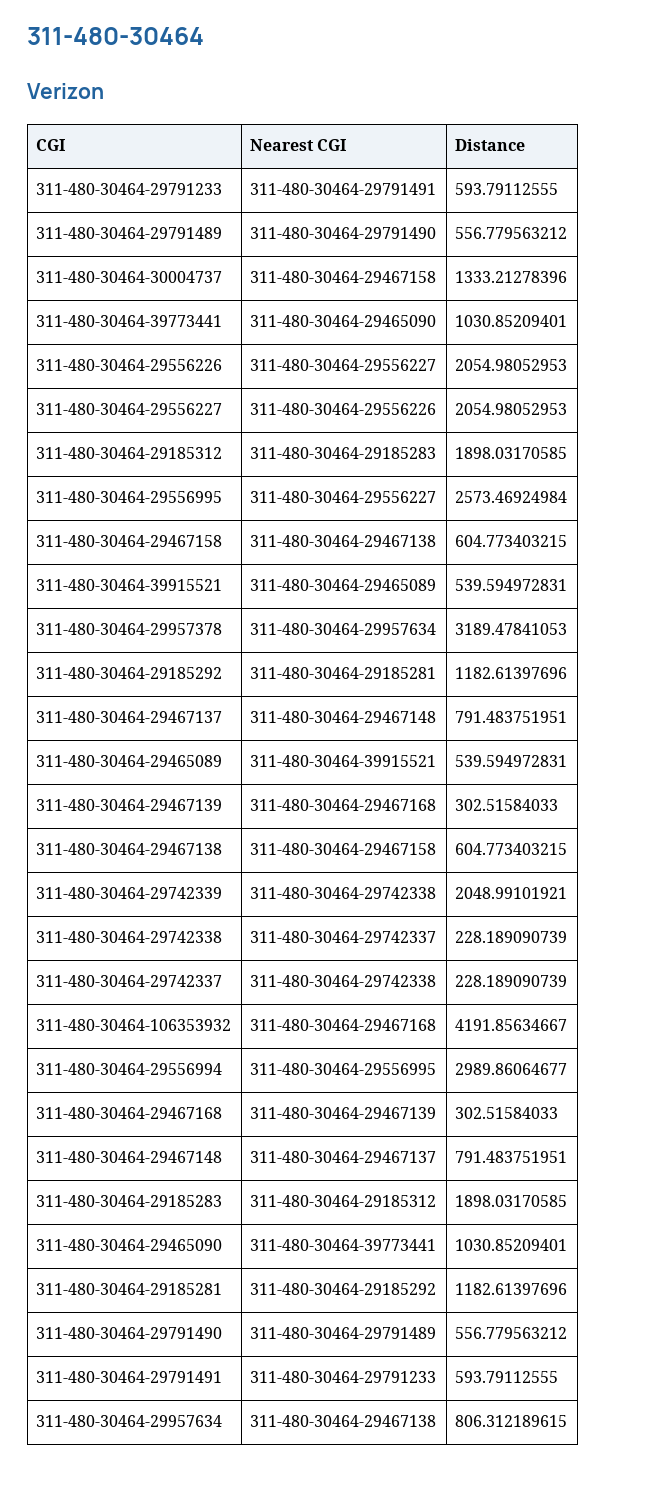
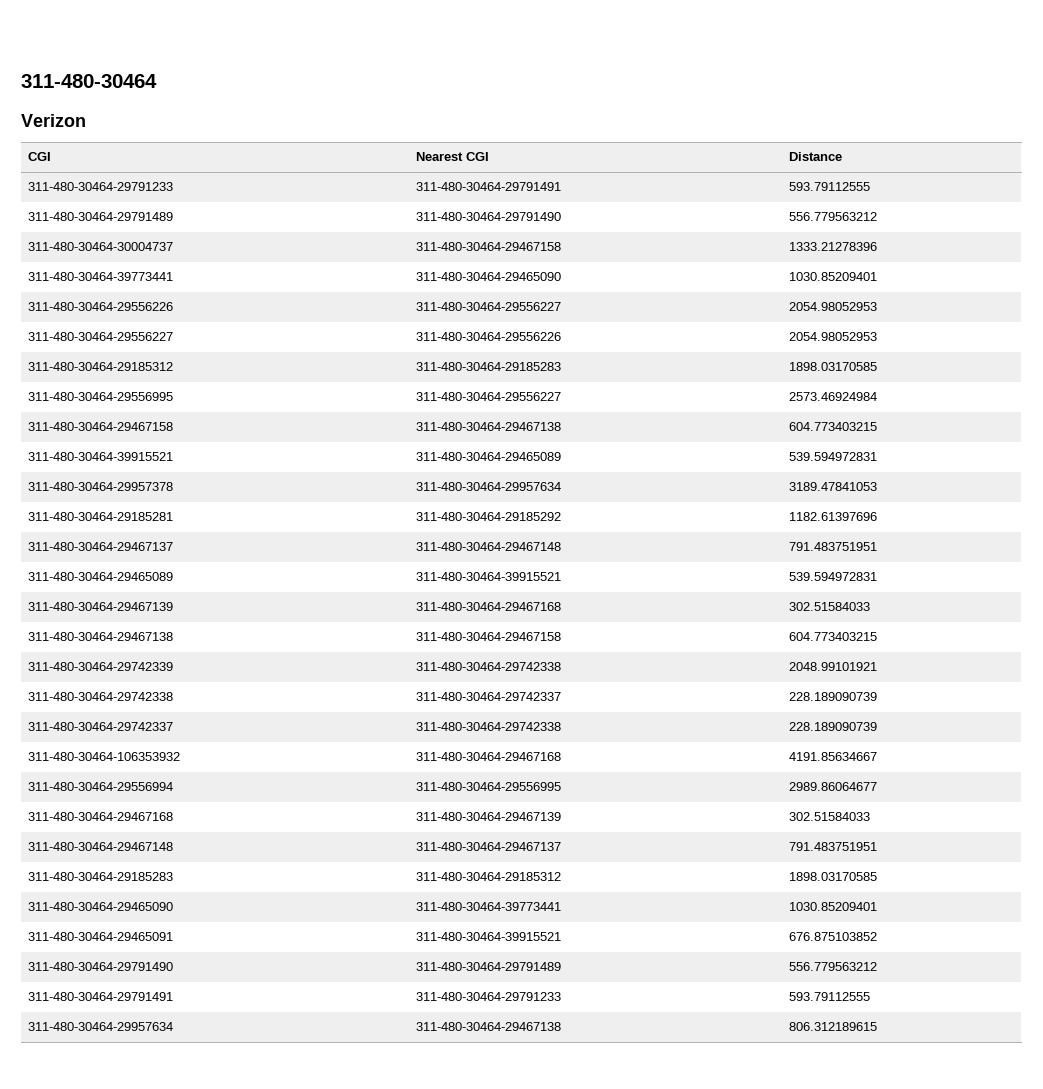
- 311-480-30464-29185292 | 311-480-30464-29185281 | 1182.61397696
+ 311-480-30464-29185281 | 311-480-30464-29185292 | 1182.61397696
- 311-480-30464-29185281 | 311-480-30464-29185292 | 1182.61397696
+ 311-480-30464-29465091 | 311-480-30464-39915521 | 676.875103852

